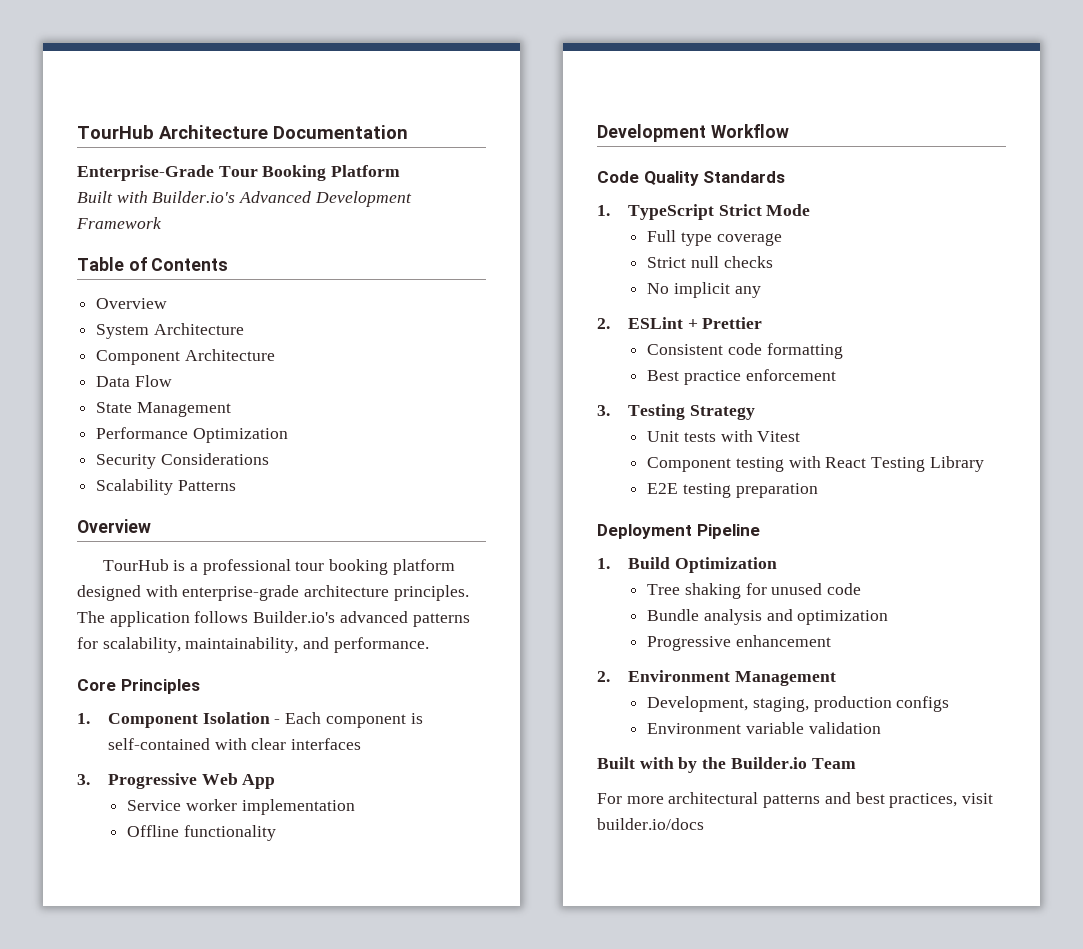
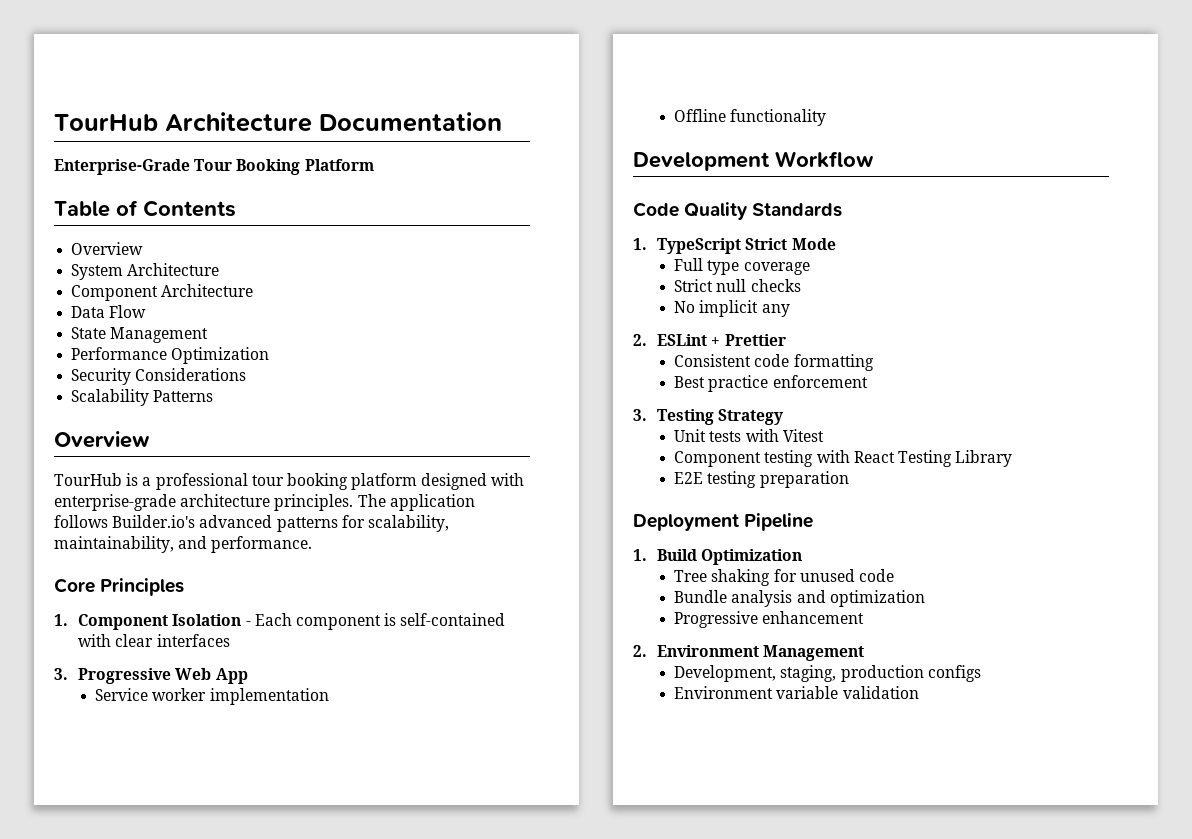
- Built with Builder.io's Advanced Development Framework
- Built with by the Builder.io Team
- For more architectural patterns and best practices, visit builder.io/docs

